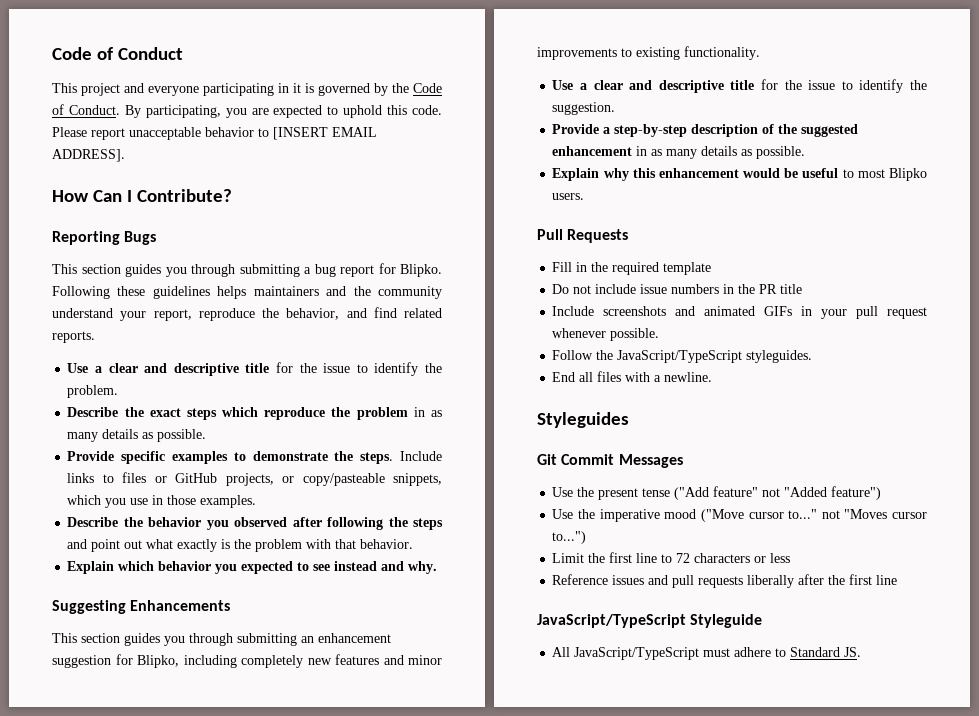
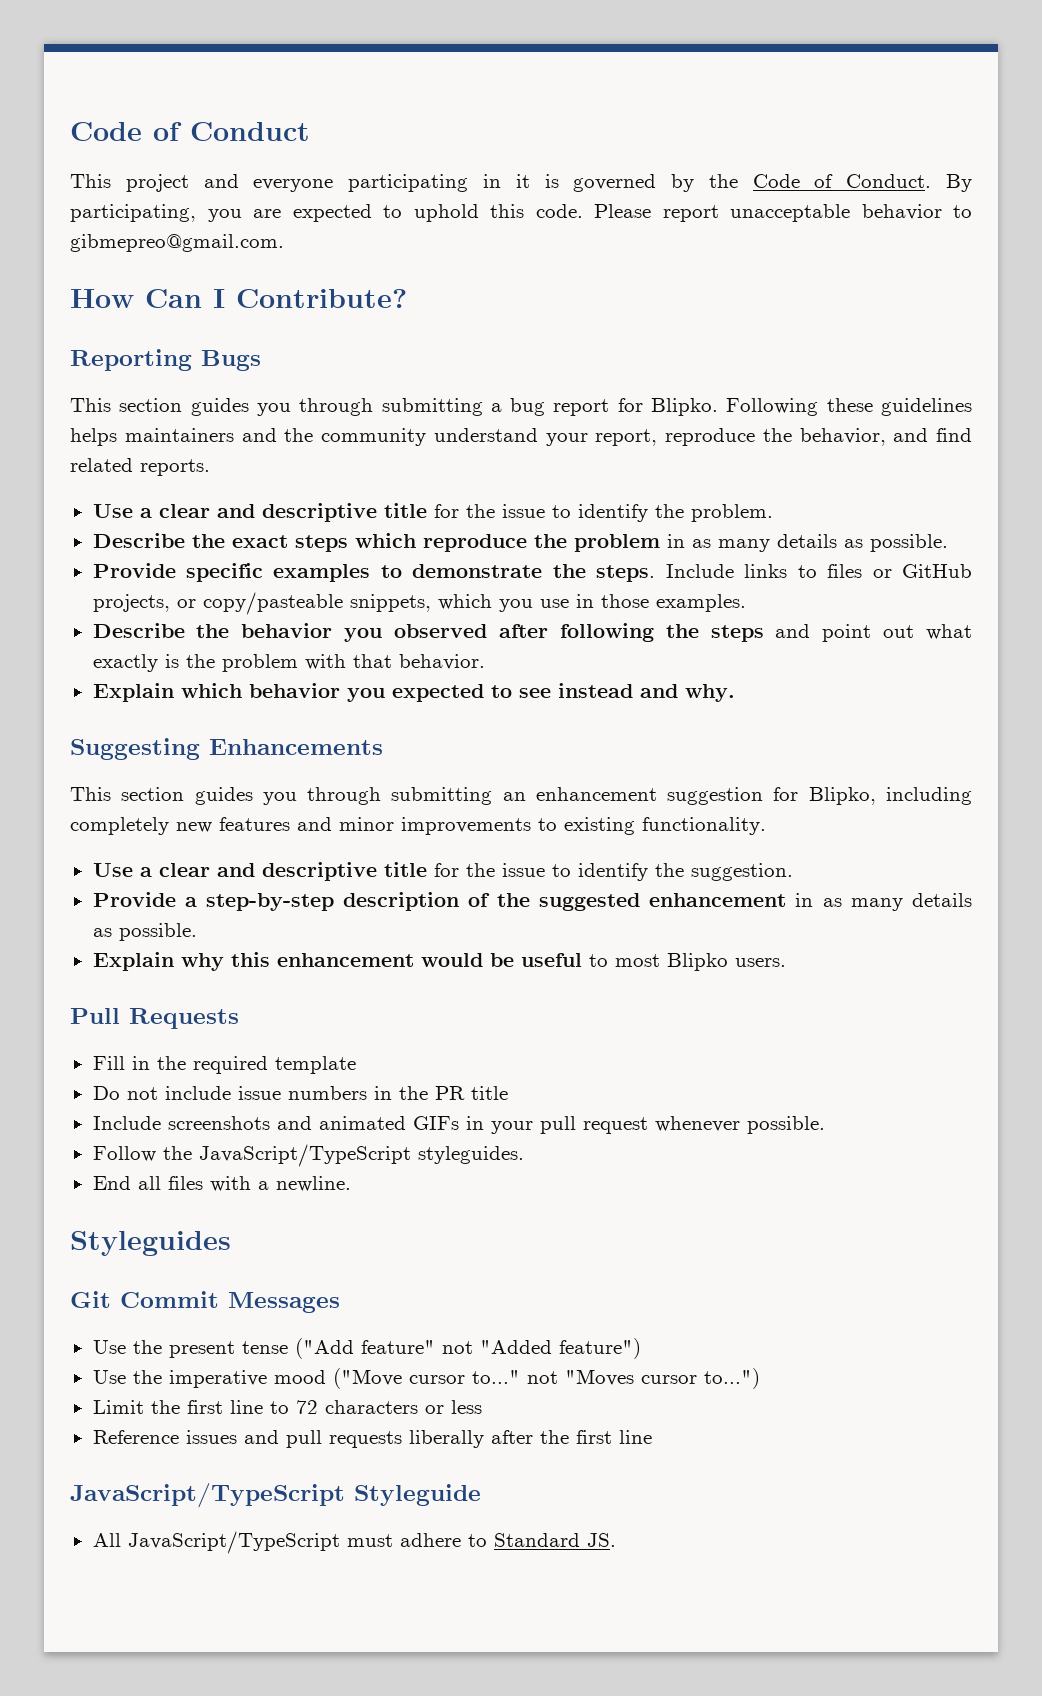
- Please report unacceptable behavior to [INSERT EMAIL ADDRESS].
+ Please report unacceptable behavior to gibmepreo@gmail.com.

